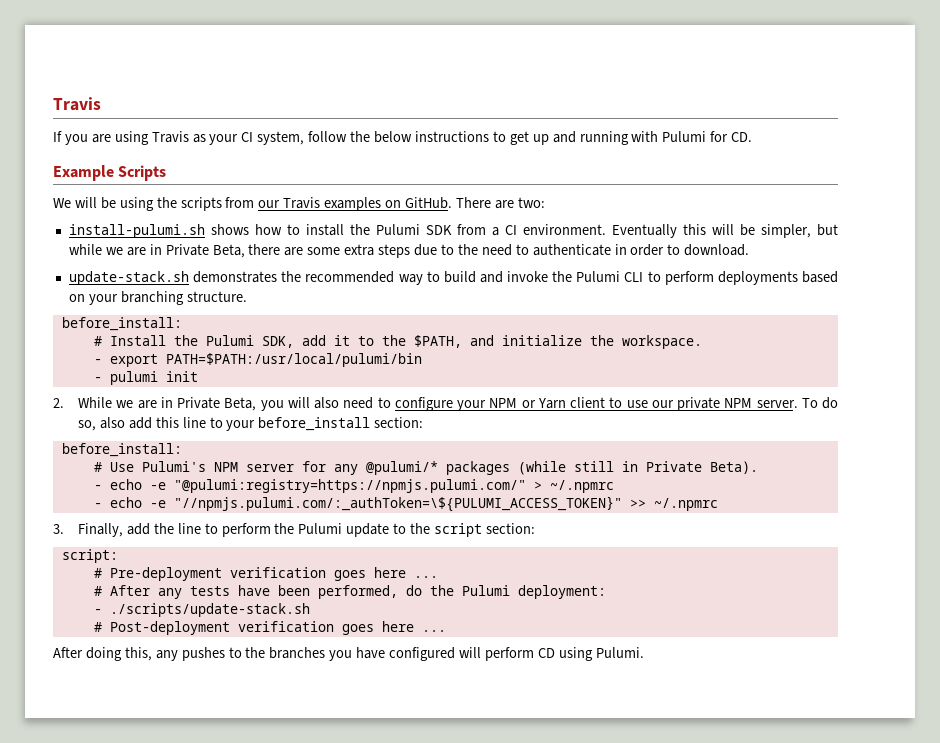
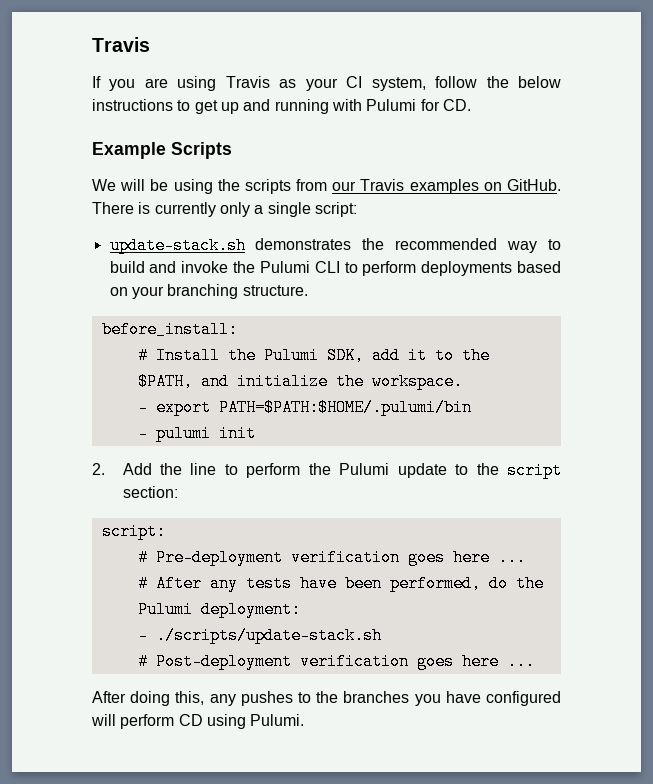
- There are two:
- install-pulumi.sh shows how to install the Pulumi SDK from a CI environment. Eventually this will be simpler, but while we are in Private Beta, there are some extra steps due to the need to authenticate in order to download.
+ There is currently only a single script:
- - export PATH=$PATH:/usr/local/pulumi/bin
+ - export PATH=$PATH:$HOME/.pulumi/bin
- 2. While we are in Private Beta, you will also need to configure your NPM or Yarn client to use our private NPM server. To do so, also add this line to your before_install section:
- before_install:
- # Use Pulumi's NPM server for any @pulumi/* packages (while still in Private Beta).
- - echo -e "@pulumi:registry=https://npmjs.pulumi.com/" > ~/.npmrc
- - echo -e "//npmjs.pulumi.com/:_authToken=\${PULUMI_ACCESS_TOKEN}" >> ~/.npmrc
- 3. Finally, add the line to perform the Pulumi update to the script section:
+ 2. Add the line to perform the Pulumi update to the script section:

